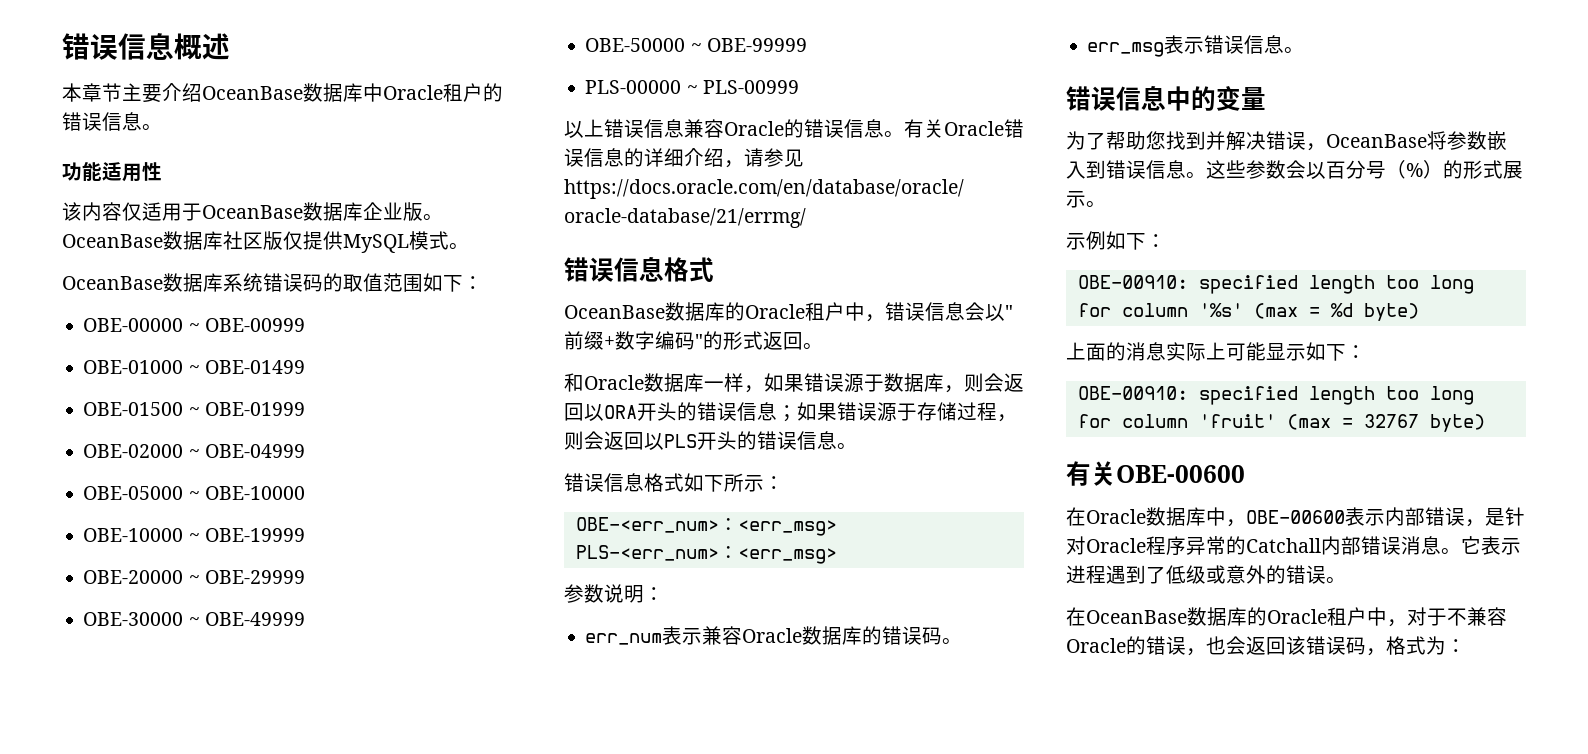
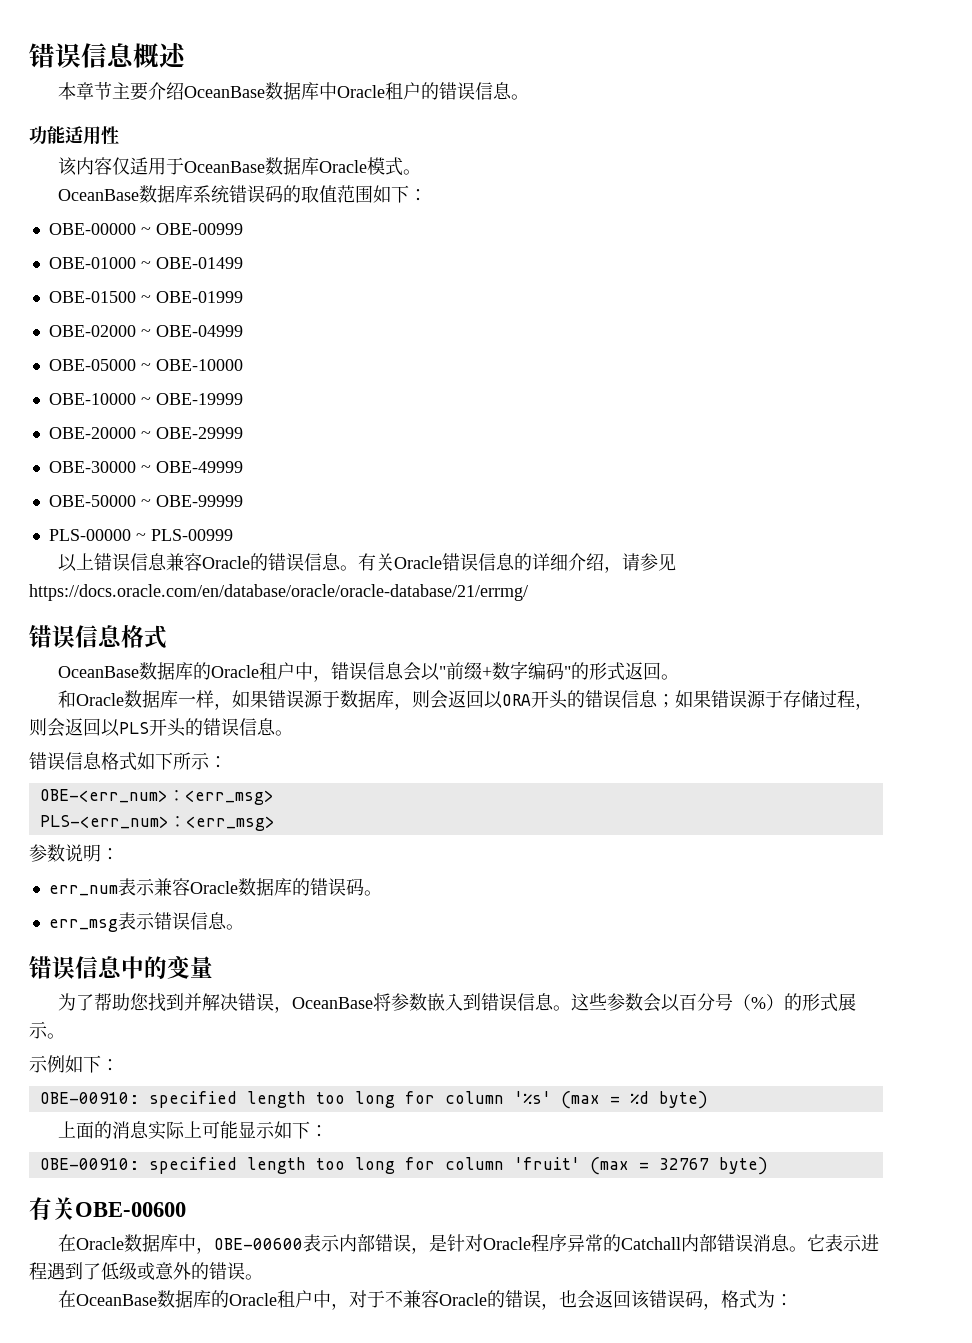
- 该内容仅适用于OceanBase数据库企业版。OceanBase数据库社区版仅提供MySQL模式。
+ 该内容仅适用于OceanBase数据库Oracle模式。

